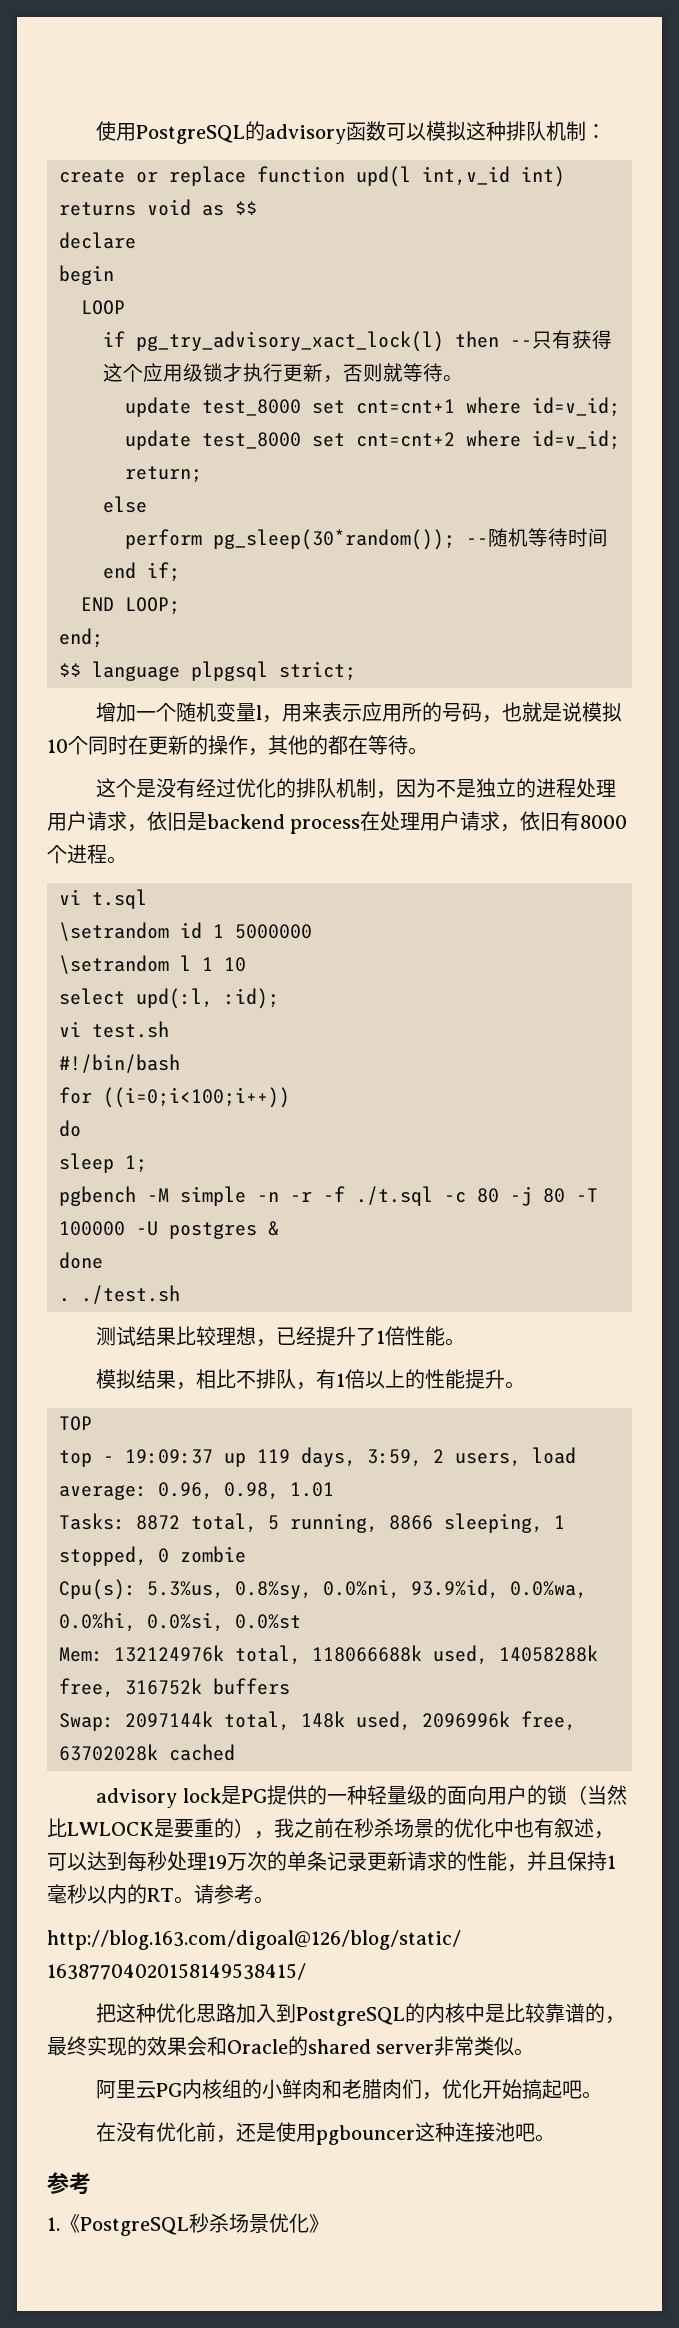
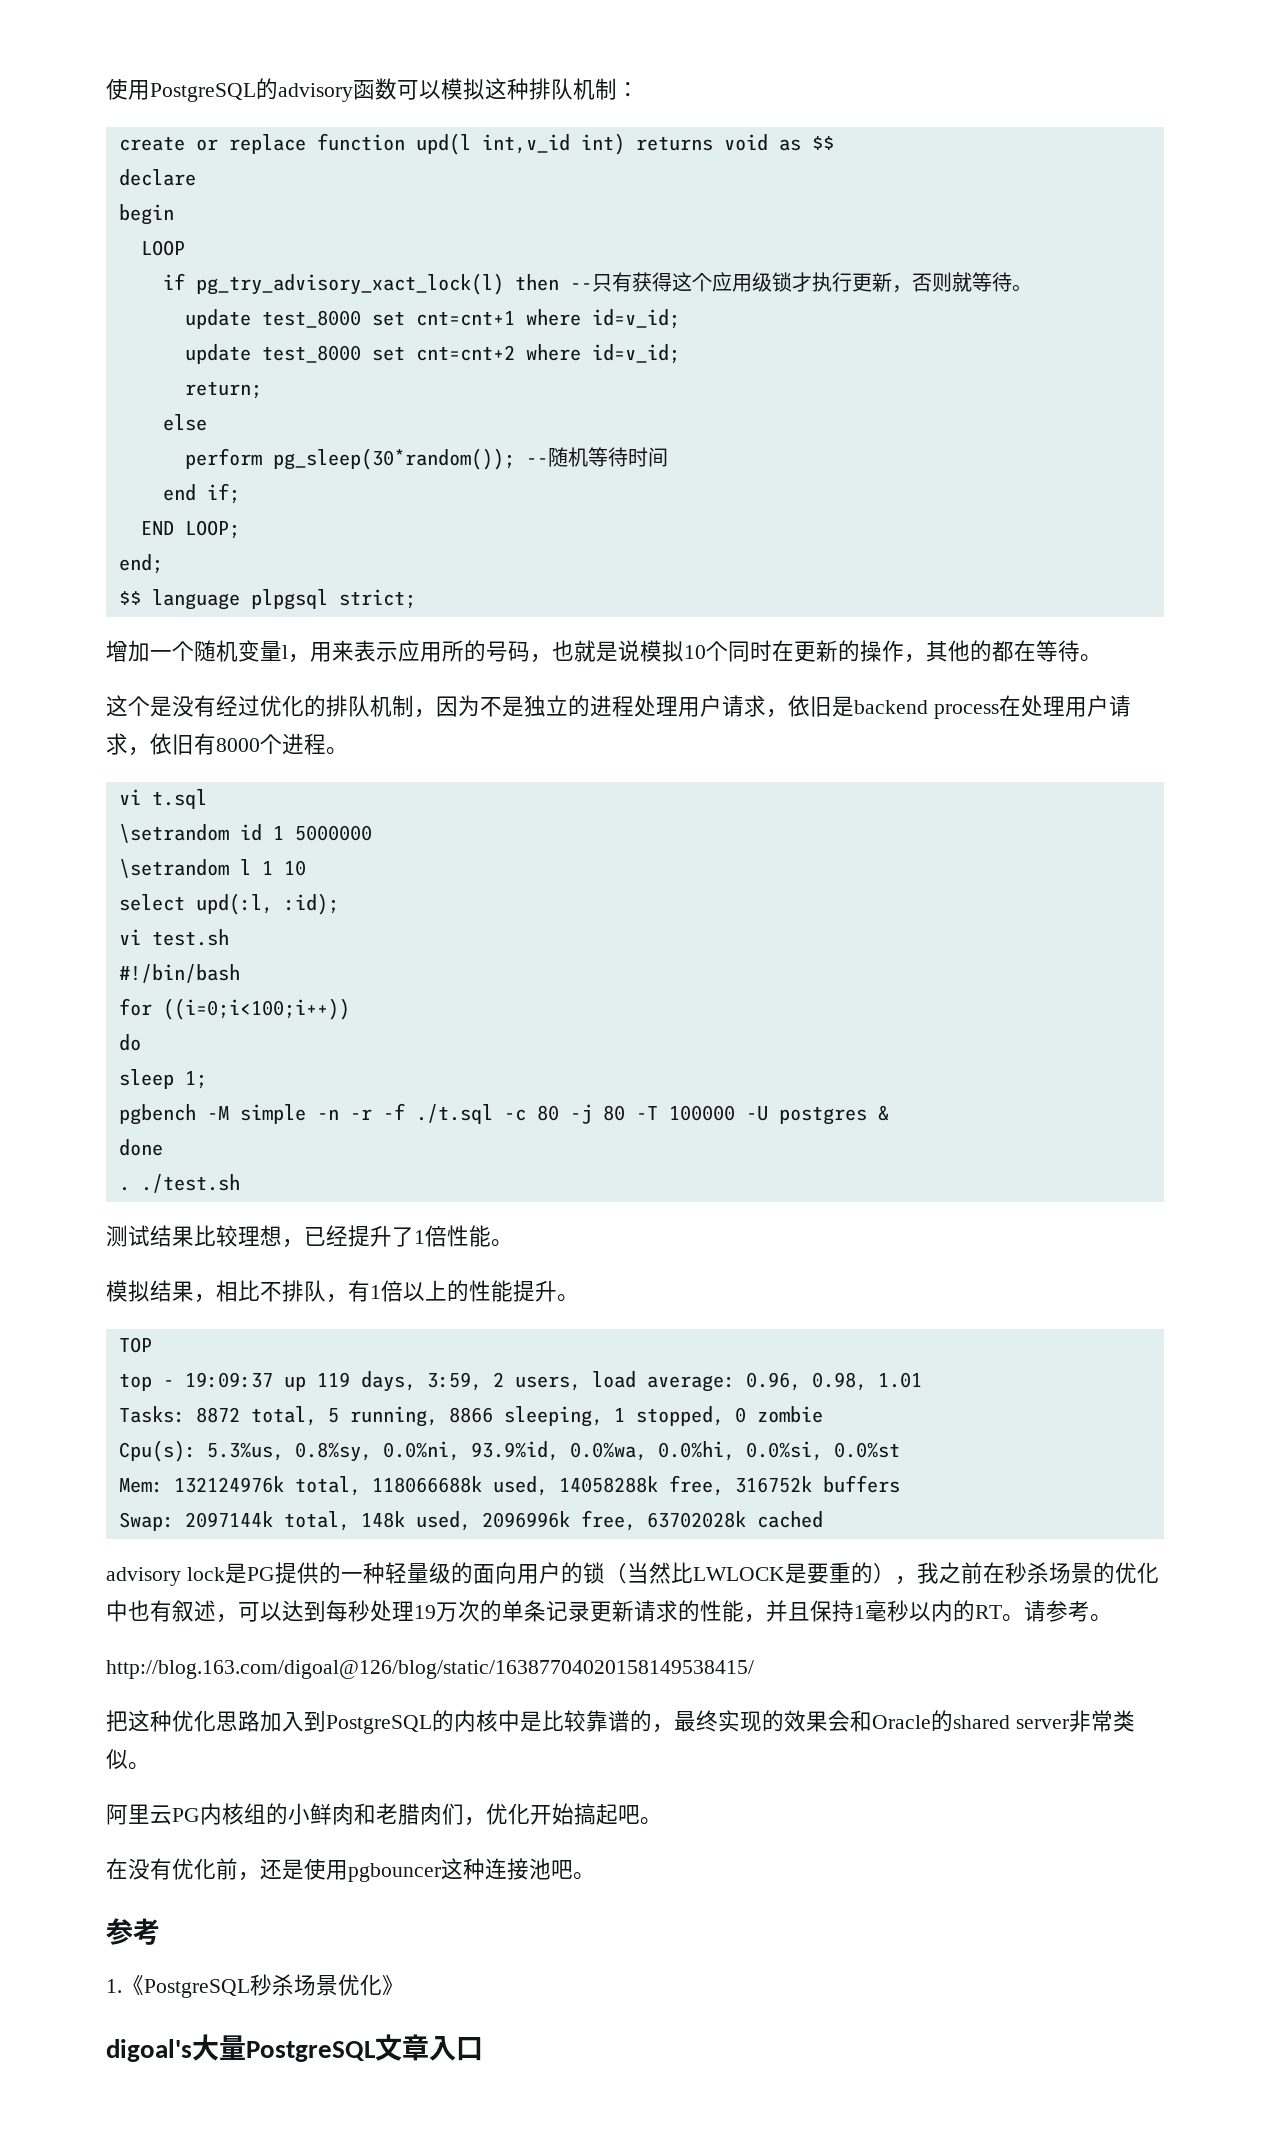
+ digoal's大量PostgreSQL文章入口

